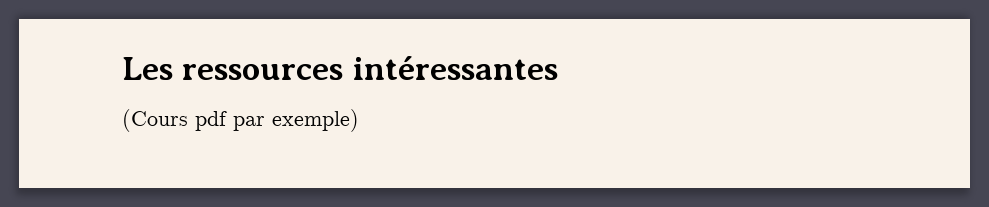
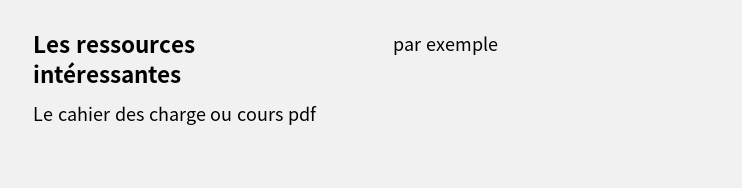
- (Cours pdf par exemple)
+ Le cahier des charge ou cours pdf par exemple

